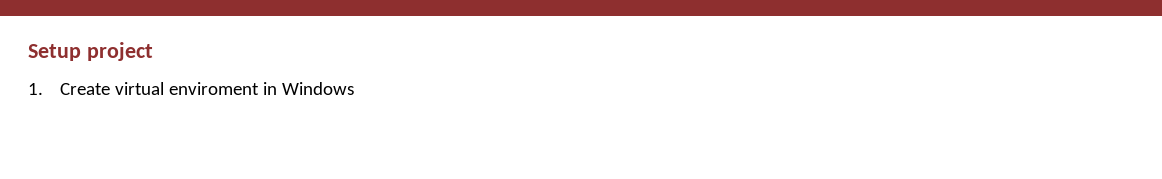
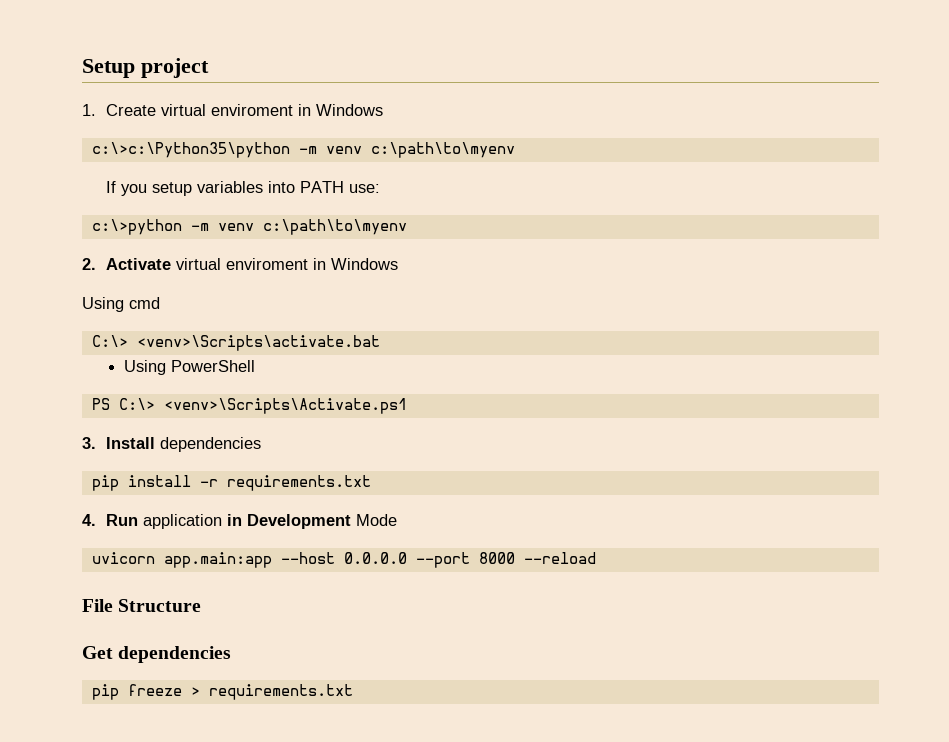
+ c:\>c:\Python35\python -m venv c:\path\to\myenv
+ If you setup variables into PATH use:
+ c:\>python -m venv c:\path\to\myenv
+ 2. Activate virtual enviroment in Windows
+ Using cmd
+ C:\> <venv>\Scripts\activate.bat
+ Using PowerShell
+ PS C:\> <venv>\Scripts\Activate.ps1
+ 3. Install dependencies
+ pip install -r requirements.txt
+ 4. Run application in Development Mode
+ uvicorn app.main:app --host 0.0.0.0 --port 8000 --reload
+ File Structure
+ Get dependencies
+ pip freeze > requirements.txt

